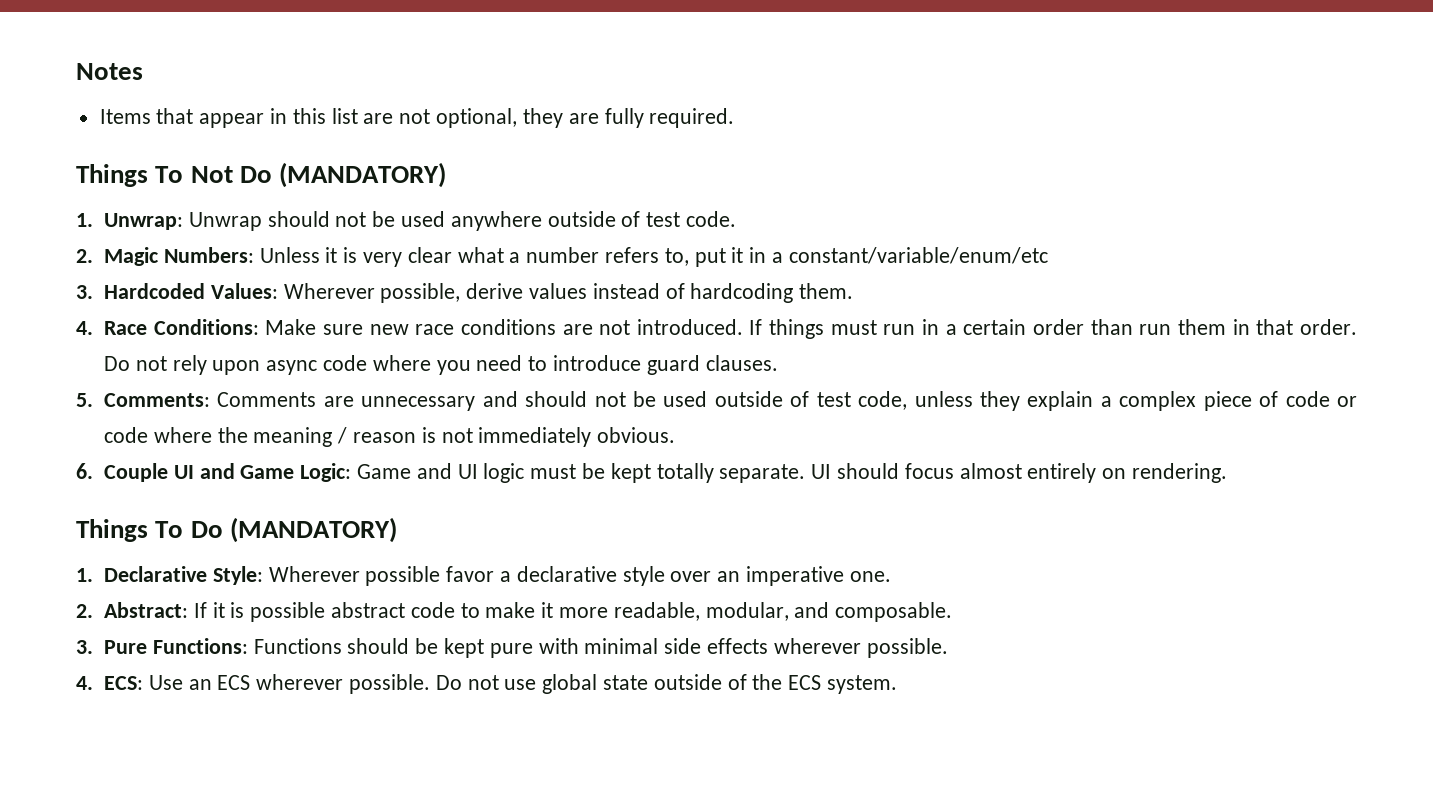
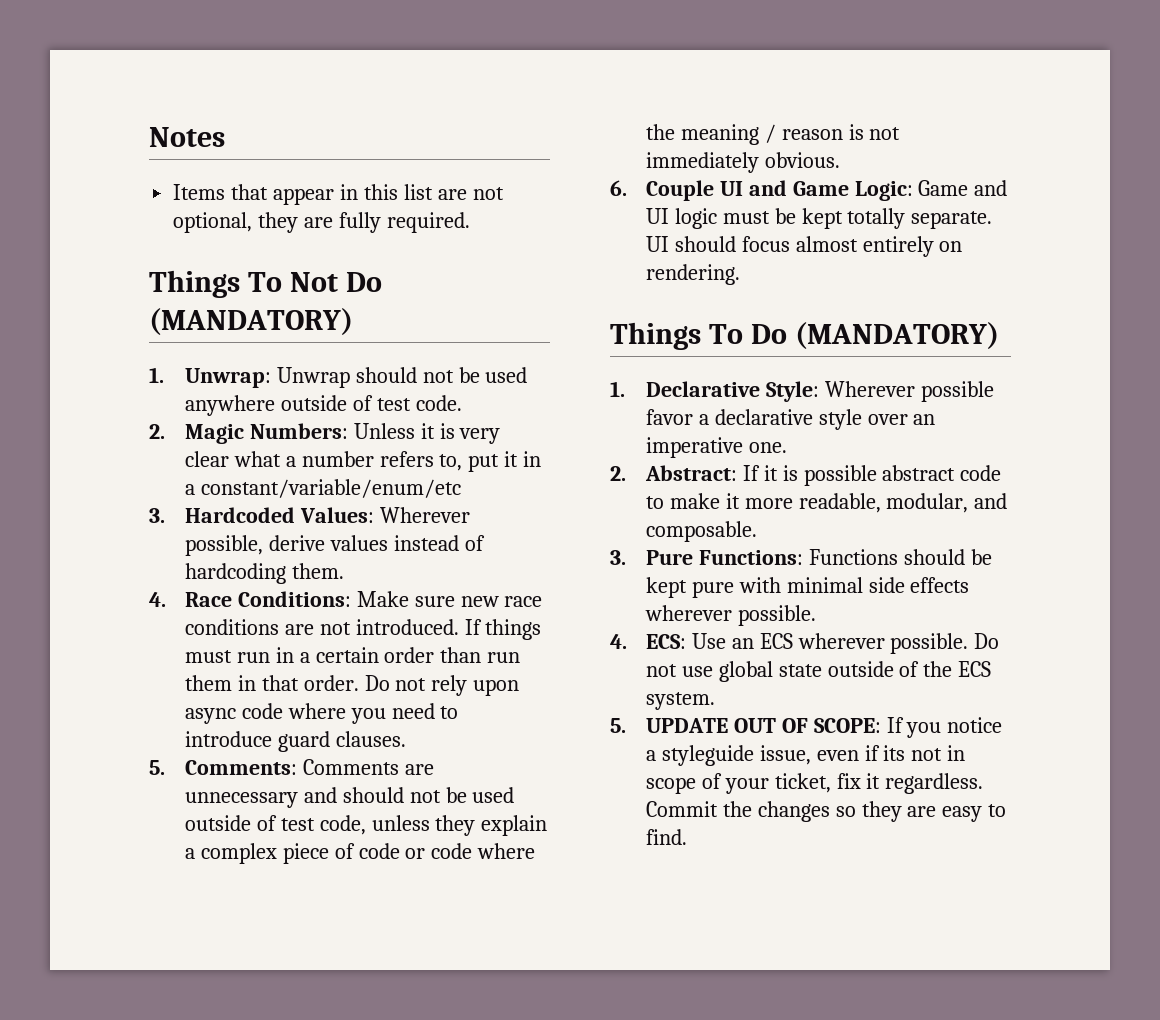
+ 5. UPDATE OUT OF SCOPE: If you notice a styleguide issue, even if its not in scope of your ticket, fix it regardless. Commit the changes so they are easy to find.

